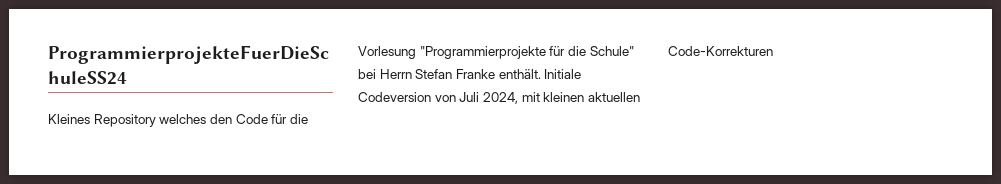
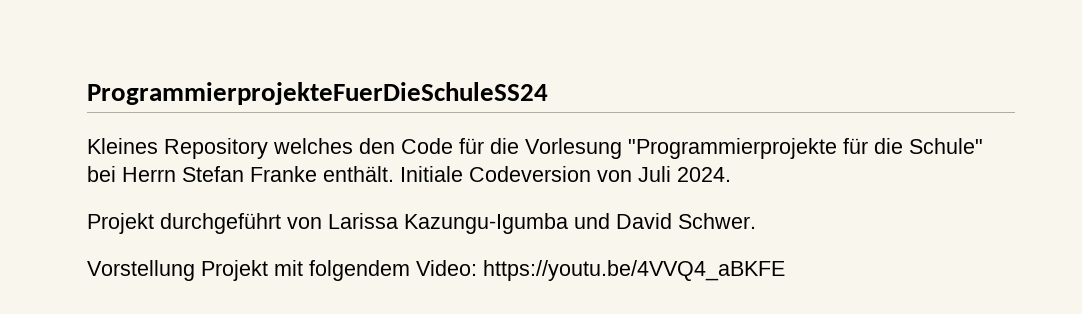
- Initiale Codeversion von Juli 2024, mit kleinen aktuellen Code-Korrekturen
+ Initiale Codeversion von Juli 2024.
+ Projekt durchgeführt von Larissa Kazungu-Igumba und David Schwer.
+ Vorstellung Projekt mit folgendem Video: https://youtu.be/4VVQ4_aBKFE

